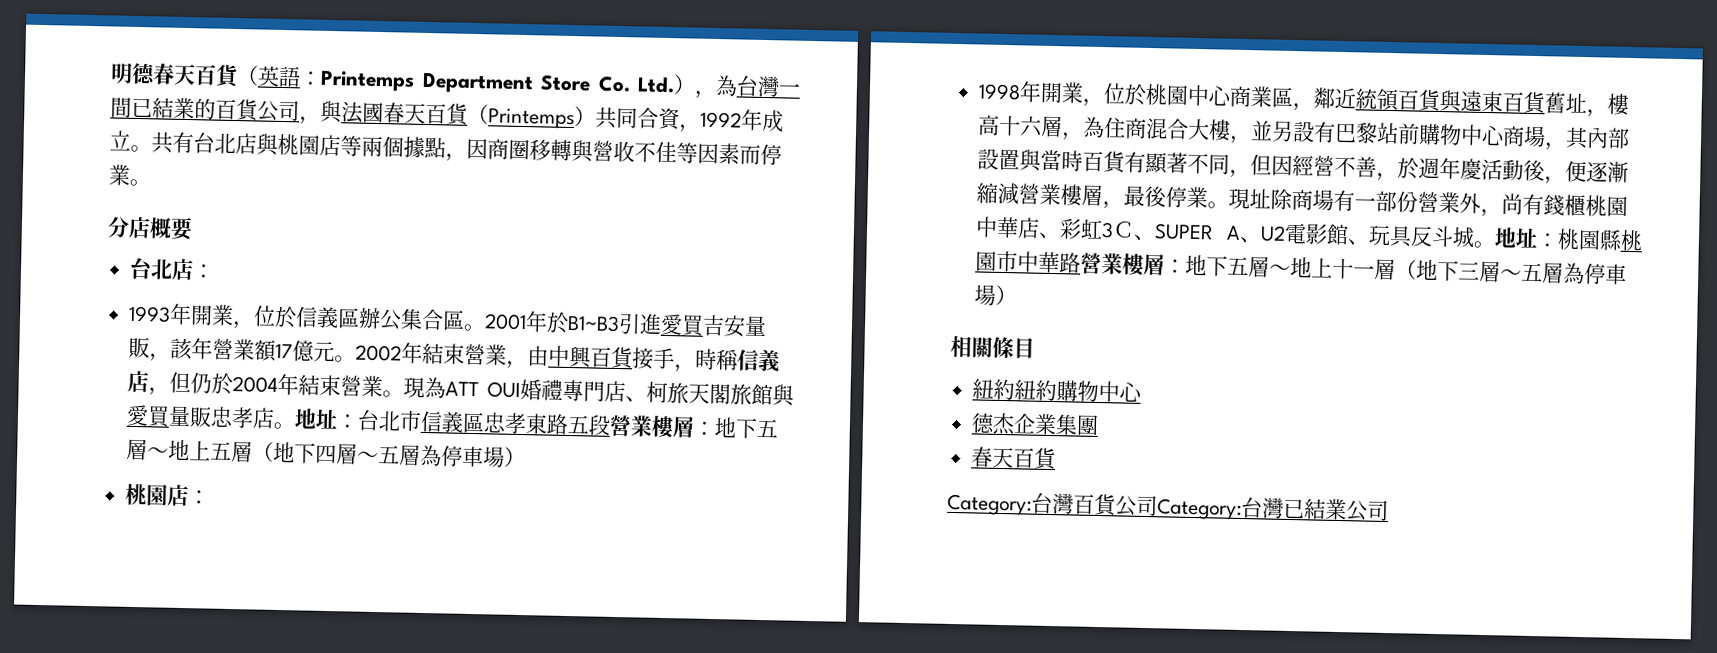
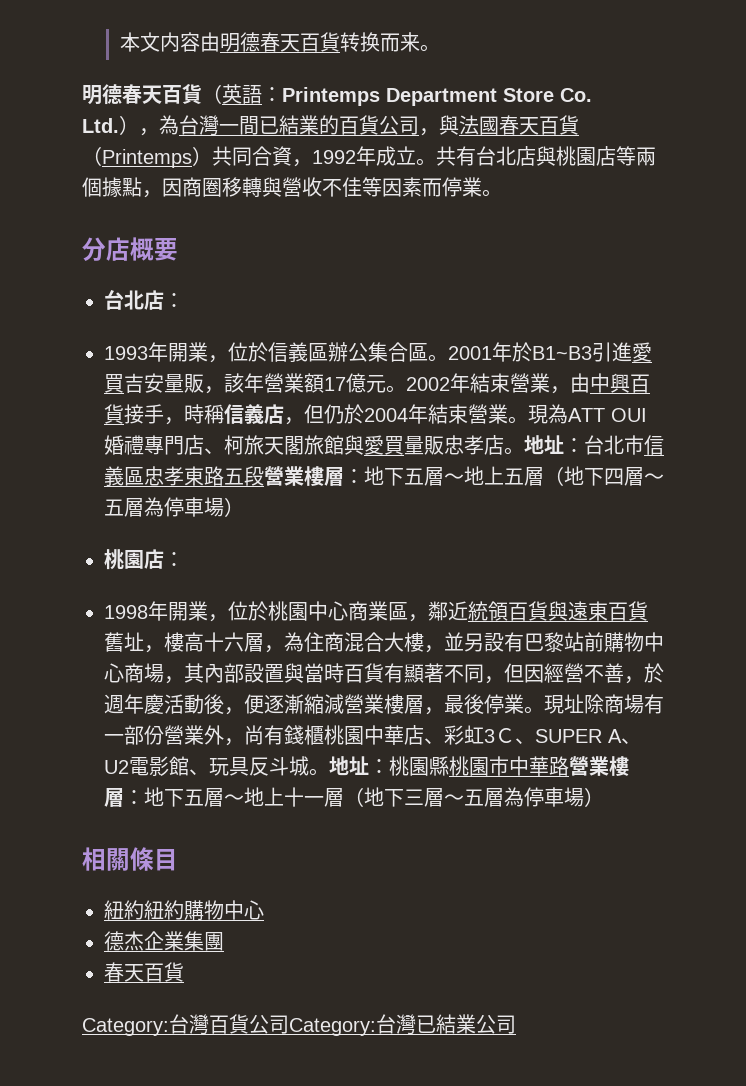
+ 本文内容由明德春天百貨转换而来。

